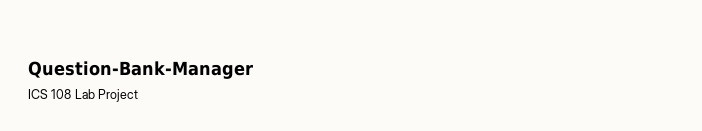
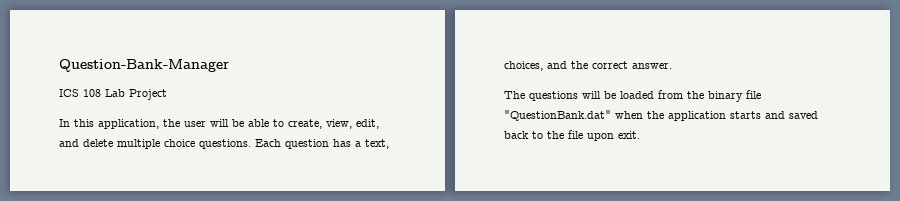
+ In this application, the user will be able to create, view, edit, and delete multiple choice questions. Each question has a text, choices, and the correct answer.
+ The questions will be loaded from the binary file "QuestionBank.dat" when the application starts and saved back to the file upon exit.

